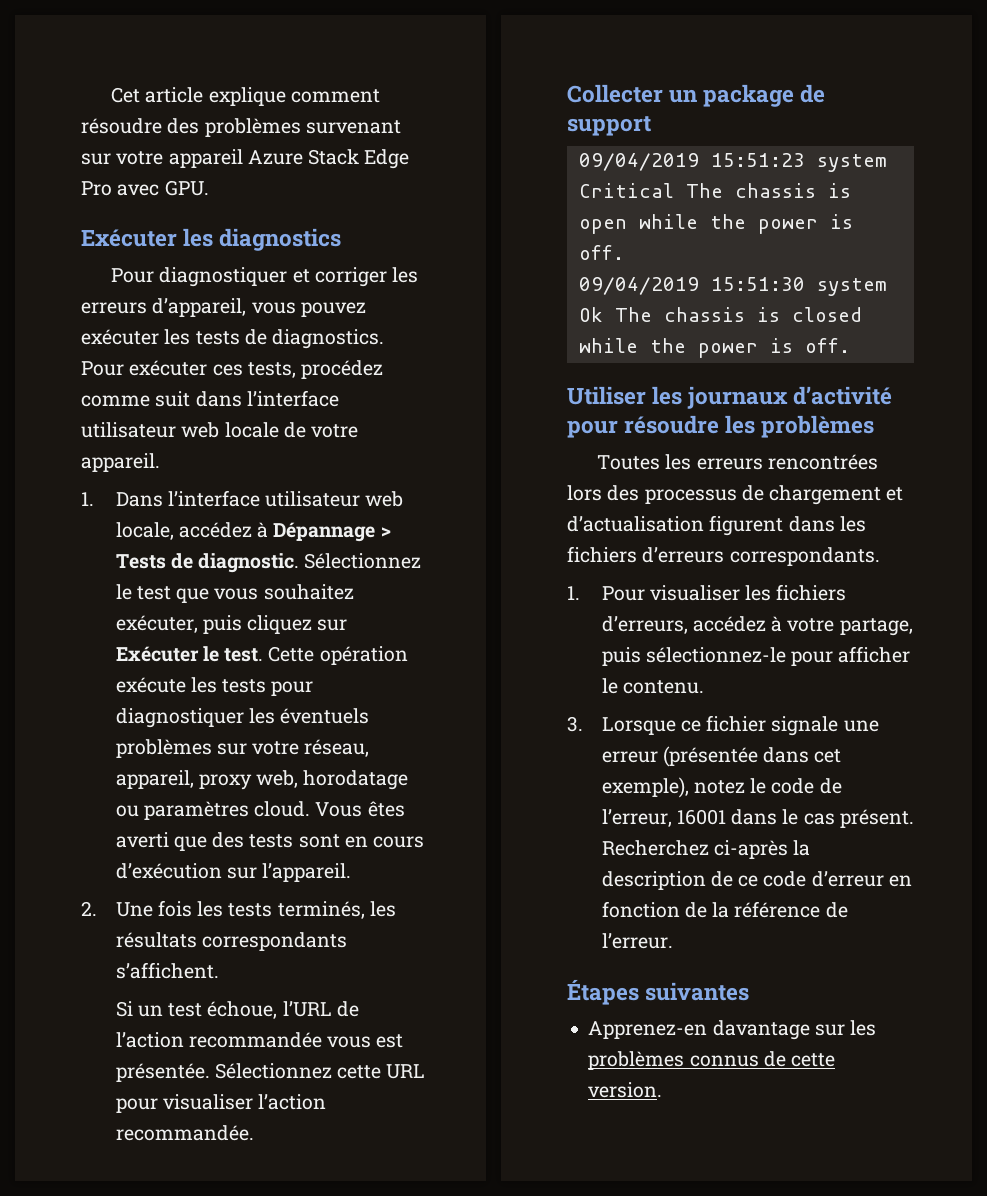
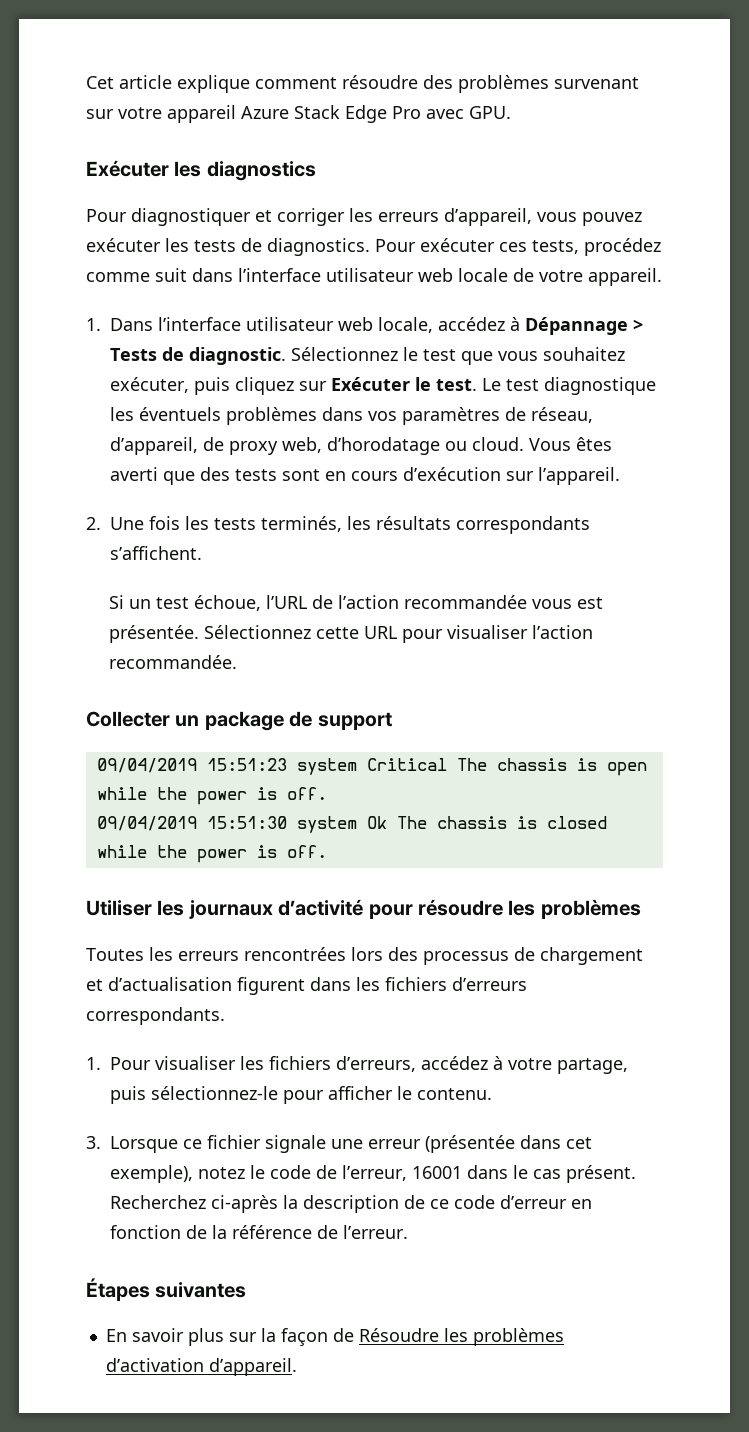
- Cette opération exécute les tests pour diagnostiquer les éventuels problèmes sur votre réseau, appareil, proxy web, horodatage ou paramètres cloud.
+ Le test diagnostique les éventuels problèmes dans vos paramètres de réseau, d’appareil, de proxy web, d’horodatage ou cloud.
- Apprenez-en davantage sur les problèmes connus de cette version.
+ En savoir plus sur la façon de Résoudre les problèmes d’activation d’appareil.

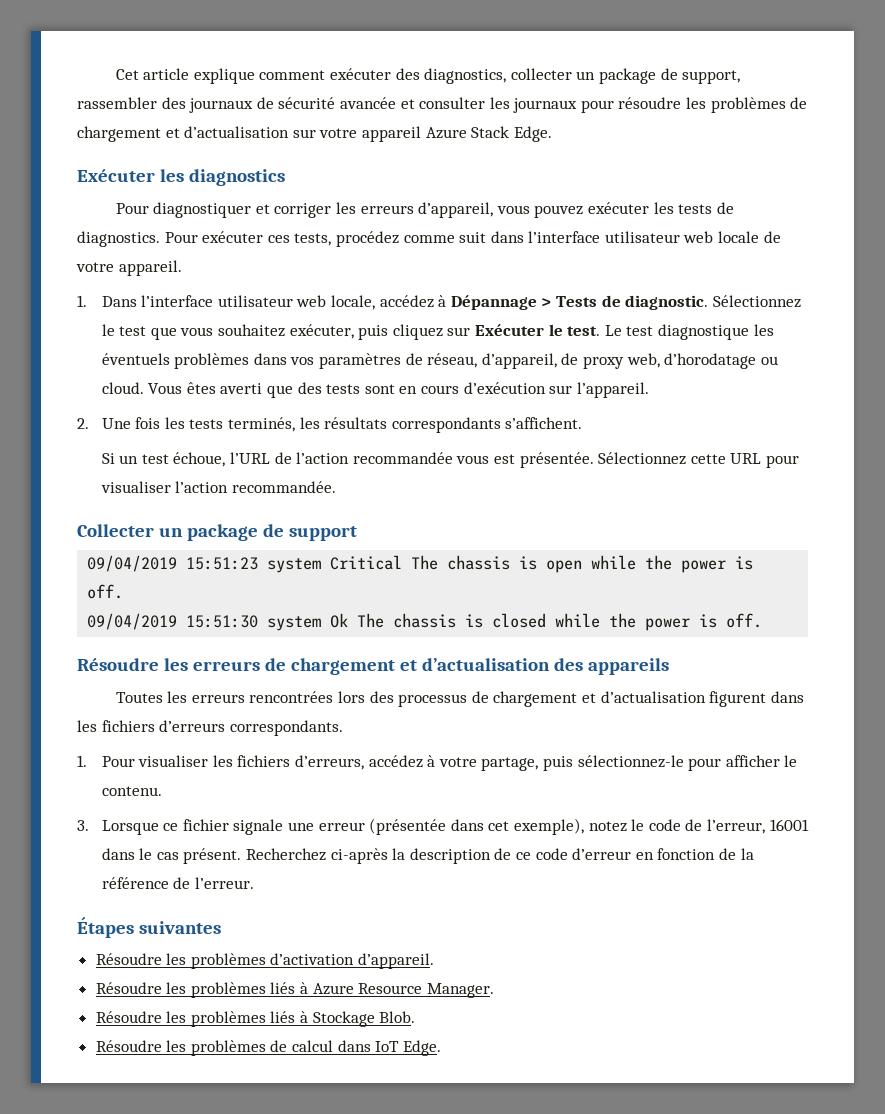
- Cet article explique comment résoudre des problèmes survenant sur votre appareil Azure Stack Edge Pro avec GPU.
+ Cet article explique comment exécuter des diagnostics, collecter un package de support, rassembler des journaux de sécurité avancée et consulter les journaux pour résoudre les problèmes de chargement et d’actualisation sur votre appareil Azure Stack Edge.
- Utiliser les journaux d’activité pour résoudre les problèmes
+ Résoudre les erreurs de chargement et d’actualisation des appareils
- En savoir plus sur la façon de Résoudre les problèmes d’activation d’appareil.
+ Résoudre les problèmes d’activation d’appareil.
+ Résoudre les problèmes liés à Azure Resource Manager.
+ Résoudre les problèmes liés à Stockage Blob.
+ Résoudre les problèmes de calcul dans IoT Edge.

